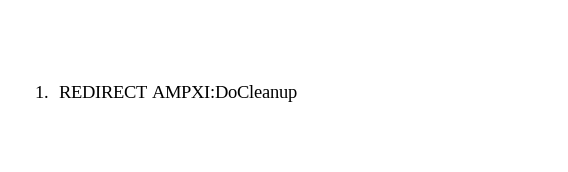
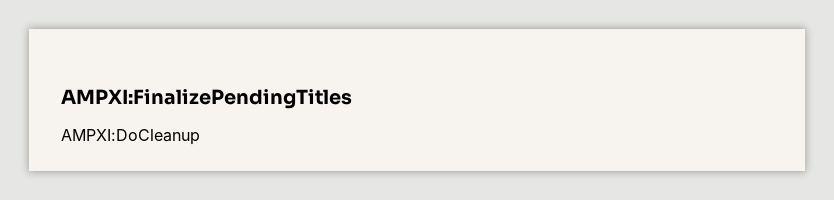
- 1. REDIRECT AMPXI:DoCleanup
+ AMPXI:FinalizePendingTitles
+ AMPXI:DoCleanup

